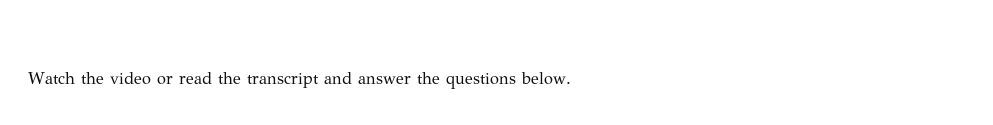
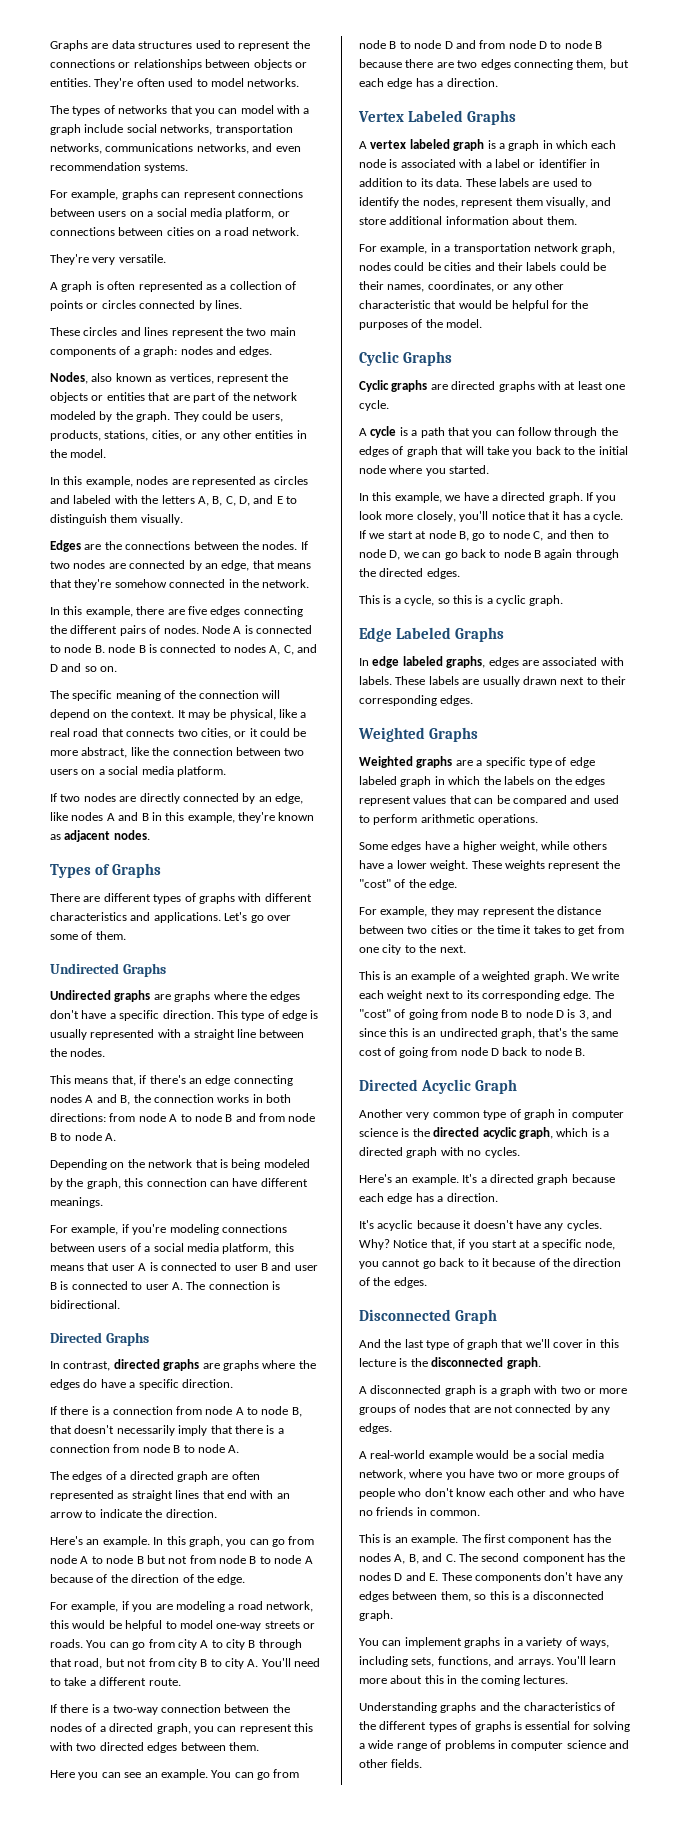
- Watch the video or read the transcript and answer the questions below.
+ Graphs are data structures used to represent the connections or relationships between objects or entities. They're often used to model networks.
+ The types of networks that you can model with a graph include social networks, transportation networks, communications networks, and even recommendation systems.
+ For example, graphs can represent connections between users on a social media platform, or connections between cities on a road network.
+ They're very versatile.
+ A graph is often represented as a collection of points or circles connected by lines.
+ These circles and lines represent the two main components of a graph: nodes and edges.
+ Nodes, also known as vertices, represent the objects or entities that are part of the network modeled by the graph. They could be users, products, stations, cities, or any other entities in the model.
+ In this example, nodes are represented as circles and labeled with the letters A, B, C, D, and E to distinguish them visually.
+ Edges are the connections between the nodes. If two nodes are connected by an edge, that means that they're somehow connected in the network.
+ In this example, there are five edges connecting the different pairs of nodes. Node A is connected to node B. node B is connected to nodes A, C, and D and so on.
+ The specific meaning of the connection will depend on the context. It may be physical, like a real road that connects two cities, or it could be more abstract, like the connection between two users on a social media platform.
+ If two nodes are directly connected by an edge, like nodes A and B in this example, they're known as adjacent nodes.
+ Types of Graphs
+ There are different types of graphs with different characteristics and applications. Let's go over some of them.
+ Undirected Graphs
+ Undirected graphs are graphs where the edges don't have a specific direction. This type of edge is usually represented with a straight line between the nodes.
+ This means that, if there's an edge connecting nodes A and B, the connection works in both directions: from node A to node B and from node B to node A.
+ Depending on the network that is being modeled by the graph, this connection can have different meanings.
+ For example, if you're modeling connections between users of a social media platform, this means that user A is connected to user B and user B is connected to user A. The connection is bidirectional.
+ Directed Graphs
+ In contrast, directed graphs are graphs where the edges do have a specific direction.
+ If there is a connection from node A to node B, that doesn't necessarily imply that there is a connection from node B to node A.
+ The edges of a directed graph are often represented as straight lines that end with an arrow to indicate the direction.
+ Here's an example. In this graph, you can go from node A to node B but not from node B to node A because of the direction of the edge.
+ For example, if you are modeling a road network, this would be helpful to model one-way streets or roads. You can go from city A to city B through that road, but not from city B to city A. You'll need to take a different route.
+ If there is a two-way connection between the nodes of a directed graph, you can represent this with two directed edges between them.
+ Here you can see an example. You can go from node B to node D and from node D to node B because there are two edges connecting them, but each edge has a direction.
+ Vertex Labeled Graphs
+ A vertex labeled graph is a graph in which each node is associated with a label or identifier in addition to its data. These labels are used to identify the nodes, represent them visually, and store additional information about them.
+ For example, in a transportation network graph, nodes could be cities and their labels could be their names, coordinates, or any other characteristic that would be helpful for the purposes of the model.
+ Cyclic Graphs
+ Cyclic graphs are directed graphs with at least one cycle.
+ A cycle is a path that you can follow through the edges of graph that will take you back to the initial node where you started.
+ In this example, we have a directed graph. If you look more closely, you'll notice that it has a cycle. If we start at node B, go to node C, and then to node D, we can go back to node B again through the directed edges.
+ This is a cycle, so this is a cyclic graph.
+ Edge Labeled Graphs
+ In edge labeled graphs, edges are associated with labels. These labels are usually drawn next to their corresponding edges.
+ Weighted Graphs
+ Weighted graphs are a specific type of edge labeled graph in which the labels on the edges represent values that can be compared and used to perform arithmetic operations.
+ Some edges have a higher weight, while others have a lower weight. These weights represent the "cost" of the edge.
+ For example, they may represent the distance between two cities or the time it takes to get from one city to the next.
+ This is an example of a weighted graph. We write each weight next to its corresponding edge. The "cost" of going from node B to node D is 3, and since this is an undirected graph, that's the same cost of going from node D back to node B.
+ Directed Acyclic Graph
+ Another very common type of graph in computer science is the directed acyclic graph, which is a directed graph with no cycles.
+ Here's an example. It's a directed graph because each edge has a direction.
+ It's acyclic because it doesn't have any cycles. Why? Notice that, if you start at a specific node, you cannot go back to it because of the direction of the edges.
+ Disconnected Graph
+ And the last type of graph that we'll cover in this lecture is the disconnected graph.
+ A disconnected graph is a graph with two or more groups of nodes that are not connected by any edges.
+ A real-world example would be a social media network, where you have two or more groups of people who don't know each other and who have no friends in common.
+ This is an example. The first component has the nodes A, B, and C. The second component has the nodes D and E. These components don't have any edges between them, so this is a disconnected graph.
+ You can implement graphs in a variety of ways, including sets, functions, and arrays. You'll learn more about this in the coming lectures.
+ Understanding graphs and the characteristics of the different types of graphs is essential for solving a wide range of problems in computer science and other fields.

